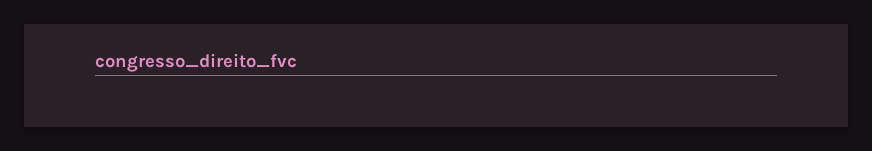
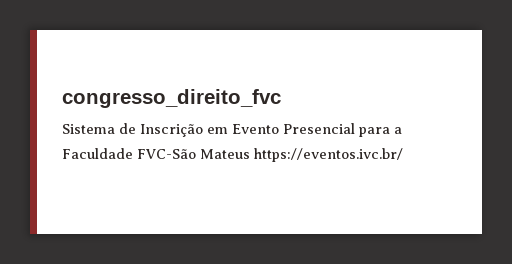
+ Sistema de Inscrição em Evento Presencial para a Faculdade FVC-São Mateus https://eventos.ivc.br/

